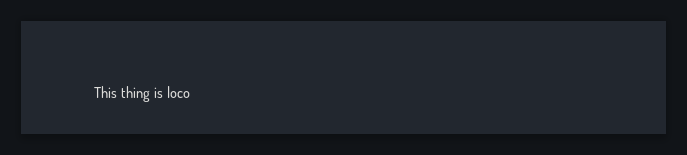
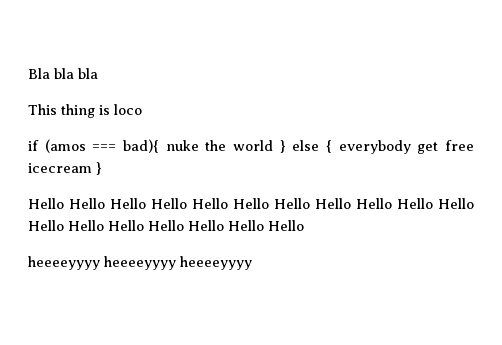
+ Bla bla bla
+ if (amos === bad){ nuke the world } else { everybody get free icecream }
+ Hello Hello Hello Hello Hello Hello Hello Hello Hello Hello Hello Hello Hello Hello Hello Hello Hello Hello
+ heeeeyyyy heeeeyyyy heeeeyyyy

